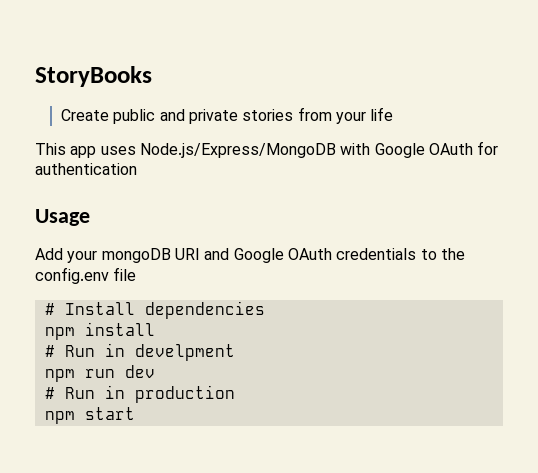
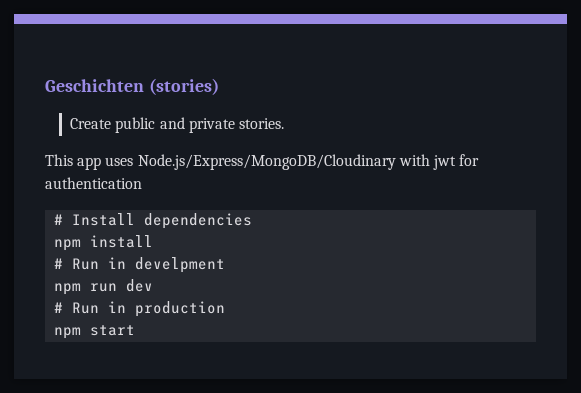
- StoryBooks
+ Geschichten (stories)
- Create public and private stories from your life
+ Create public and private stories.
- This app uses Node.js/Express/MongoDB with Google OAuth for authentication
- Usage
- Add your mongoDB URI and Google OAuth credentials to the config.env file
+ This app uses Node.js/Express/MongoDB/Cloudinary with jwt for authentication

